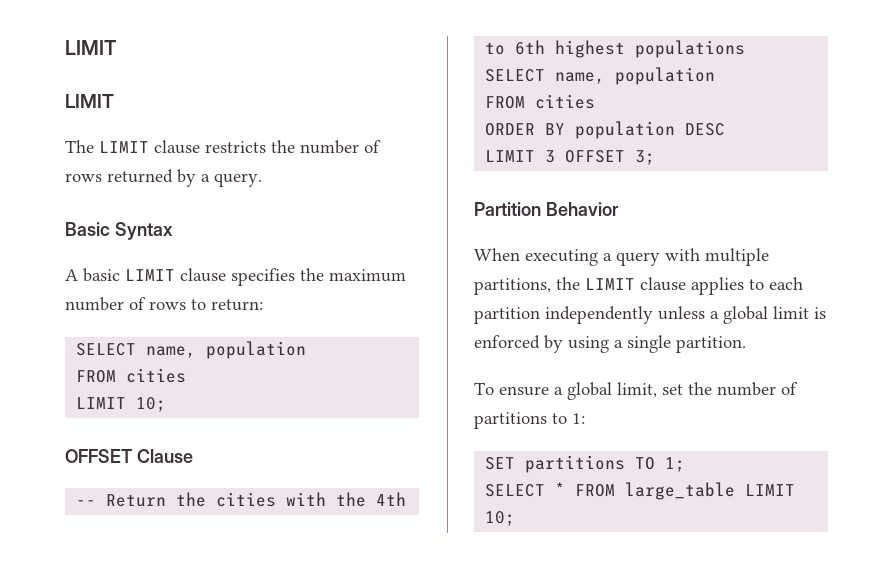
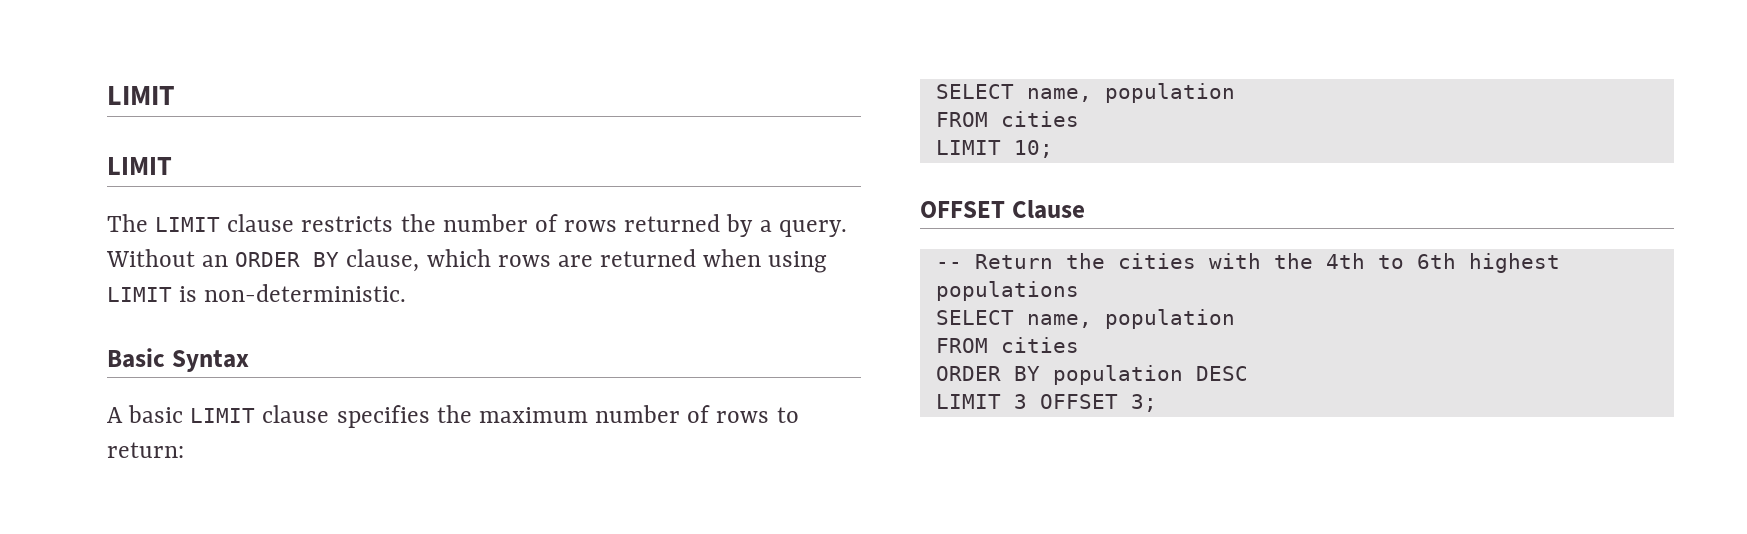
+ Without an ORDER BY clause, which rows are returned when using LIMIT is non-deterministic.
- Partition Behavior
- When executing a query with multiple partitions, the LIMIT clause applies to each partition independently unless a global limit is enforced by using a single partition.
- To ensure a global limit, set the number of partitions to 1:
- SET partitions TO 1;
- SELECT * FROM large_table LIMIT 10;

